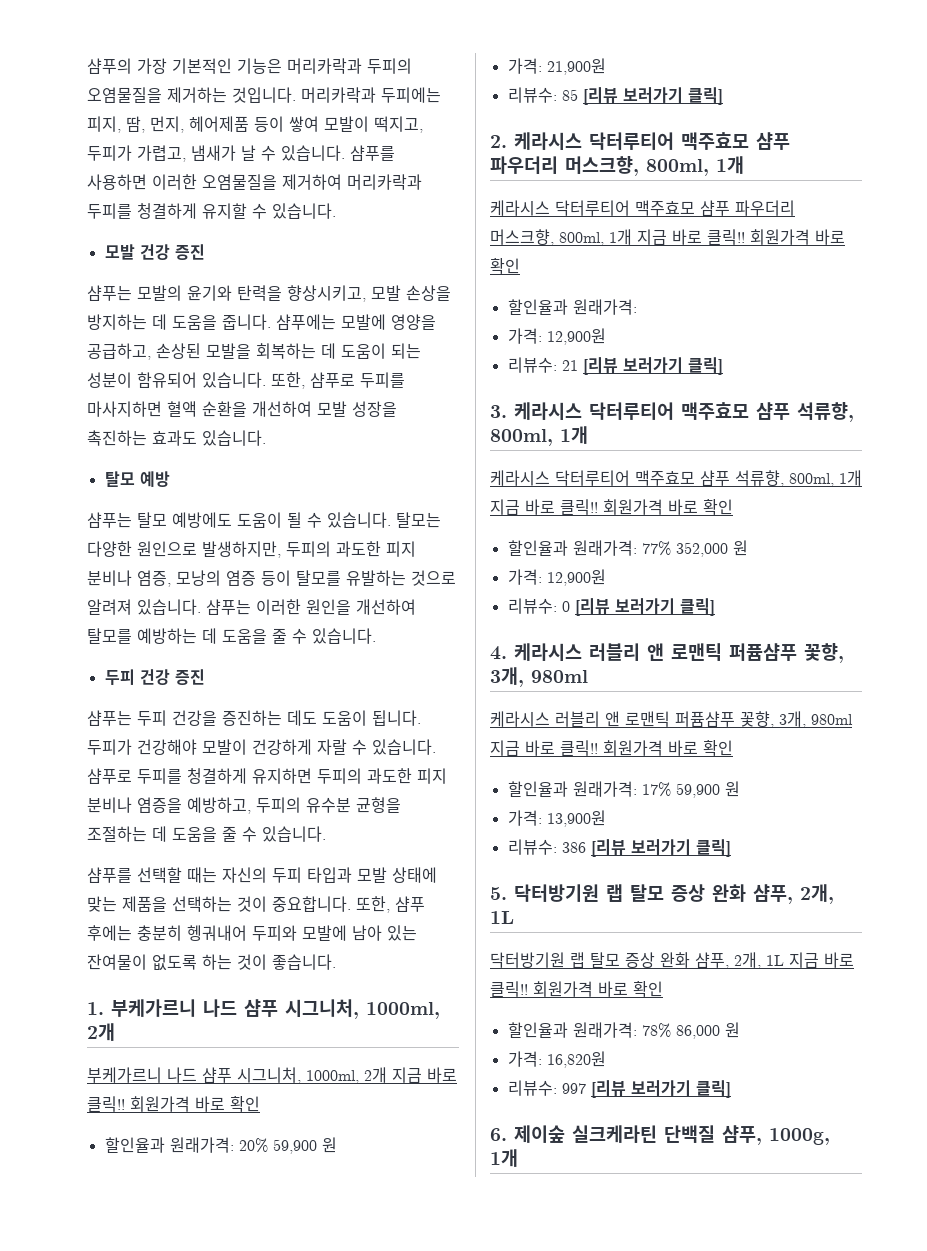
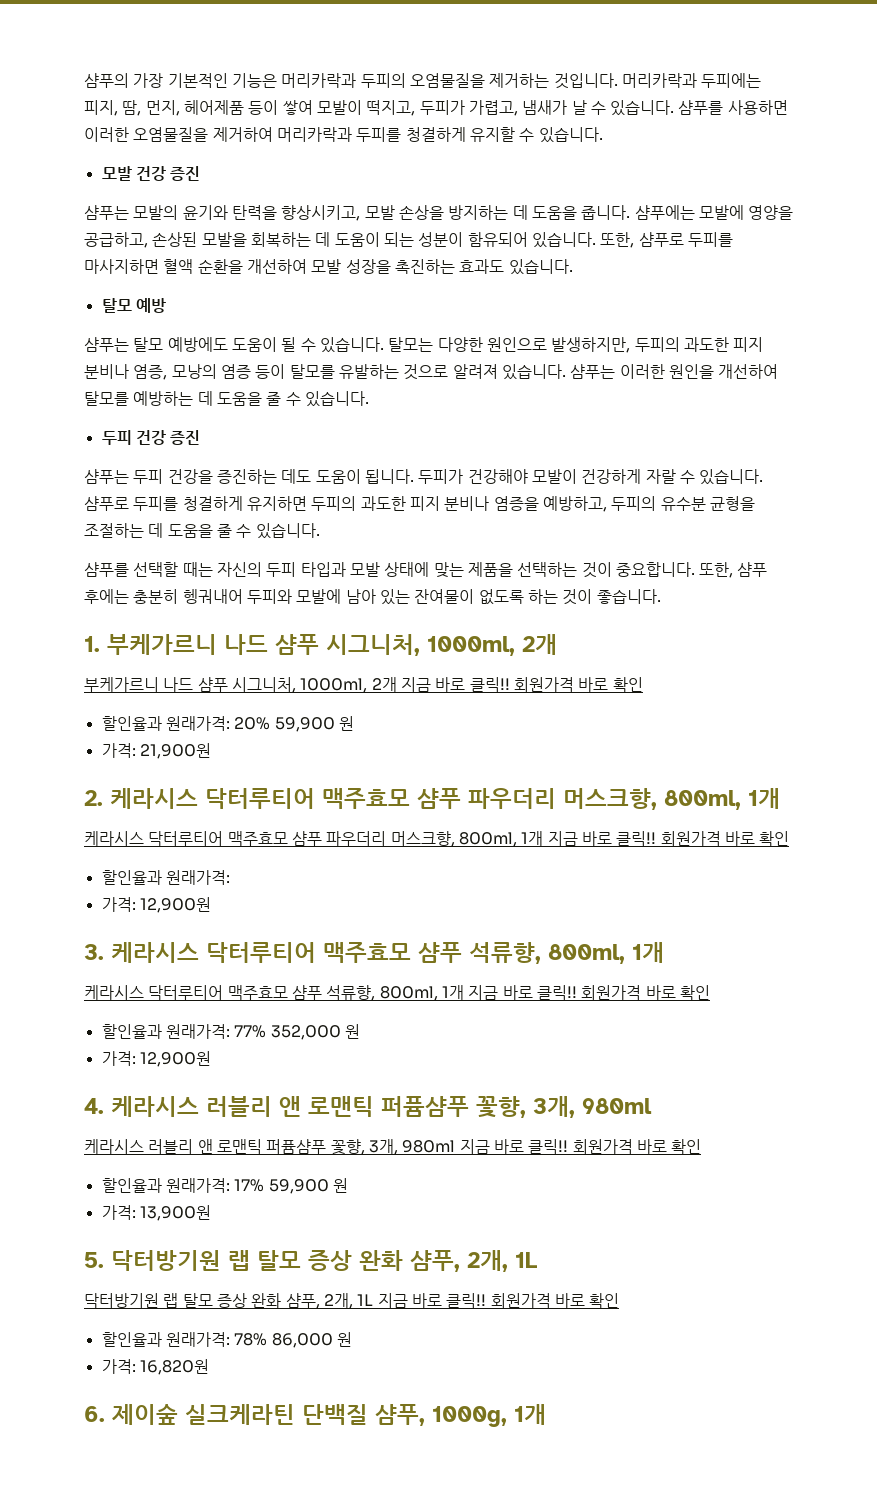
- 리뷰수: 85 [리뷰 보러가기 클릭]
- 리뷰수: 21 [리뷰 보러가기 클릭]
- 리뷰수: 0 [리뷰 보러가기 클릭]
- 리뷰수: 386 [리뷰 보러가기 클릭]
- 리뷰수: 997 [리뷰 보러가기 클릭]

